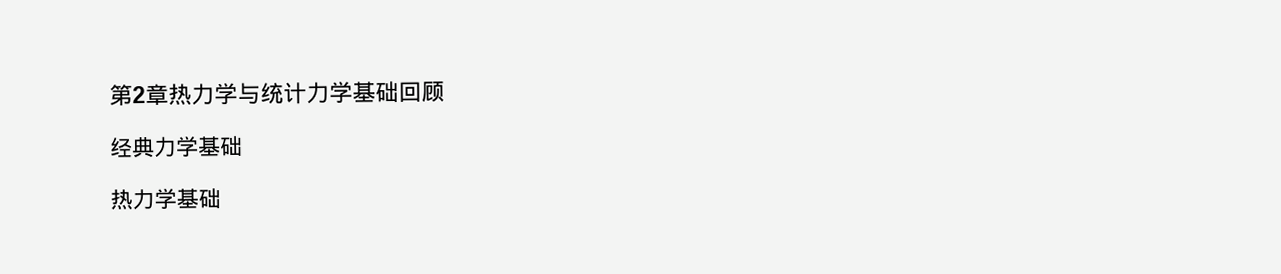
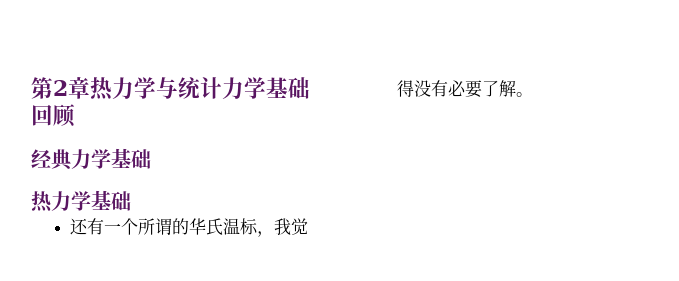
+ 还有一个所谓的华氏温标，我觉得没有必要了解。

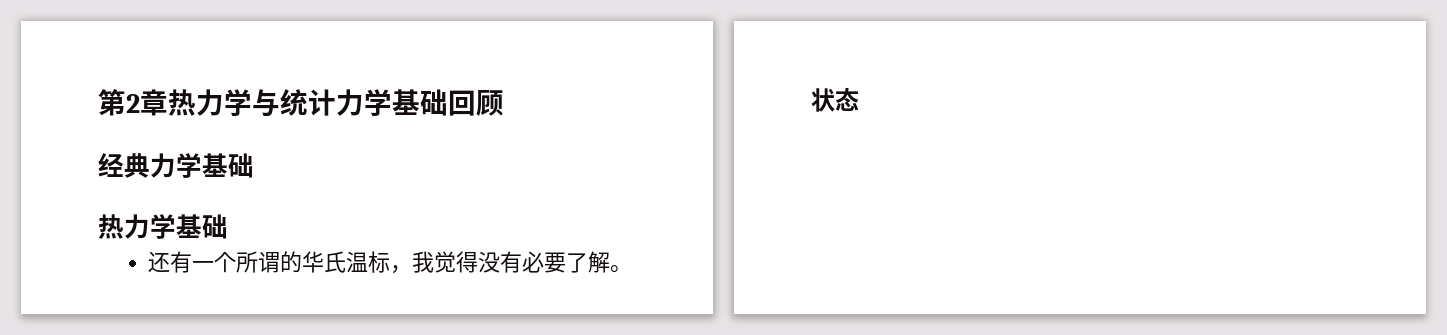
+ 状态

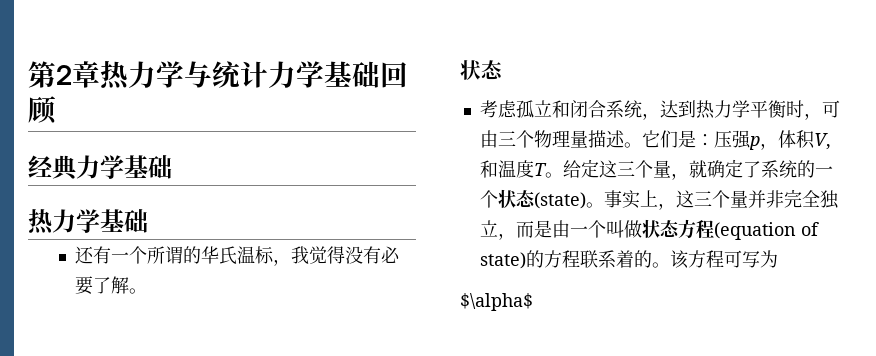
+ 考虑孤立和闭合系统，达到热力学平衡时，可由三个物理量描述。它们是：压强p，体积V,和温度T。给定这三个量，就确定了系统的一个状态(state)。事实上，这三个量并非完全独立，而是由一个叫做状态方程(equation of state)的方程联系着的。该方程可写为
+ $\alpha$

